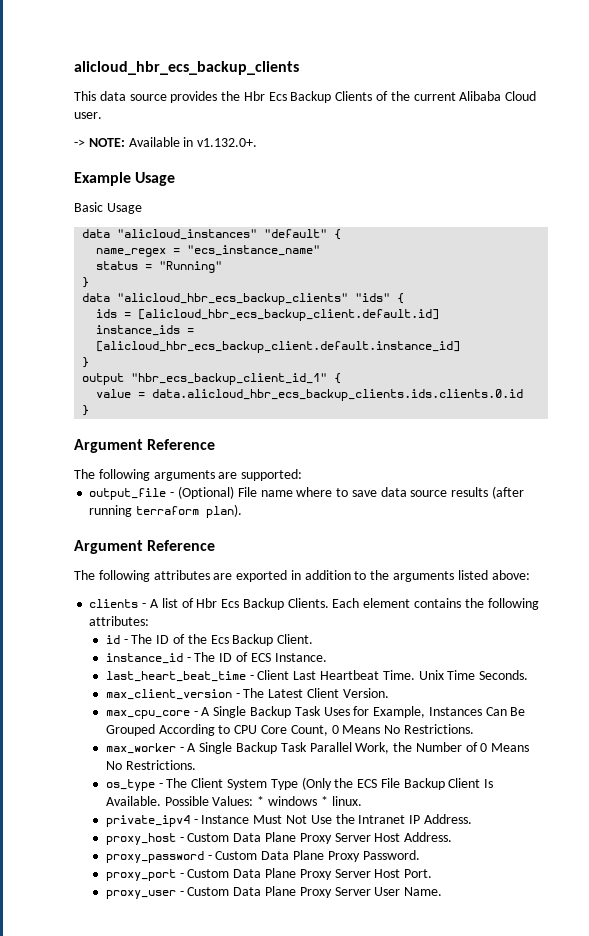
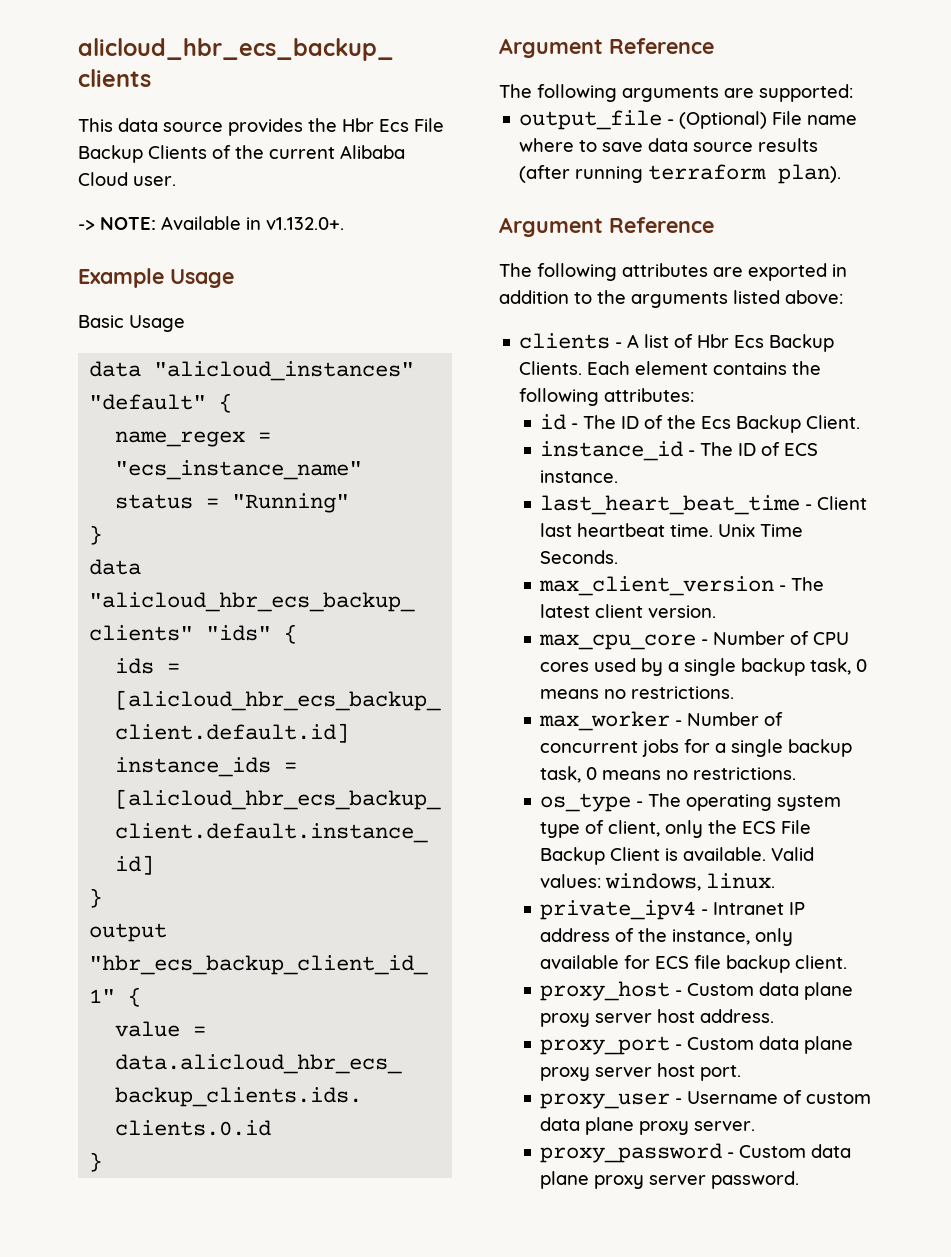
- This data source provides the Hbr Ecs Backup Clients of the current Alibaba Cloud user.
+ This data source provides the Hbr Ecs File Backup Clients of the current Alibaba Cloud user.
- instance_id - The ID of ECS Instance.
+ instance_id - The ID of ECS instance.
- last_heart_beat_time - Client Last Heartbeat Time.
+ last_heart_beat_time - Client last heartbeat time.
- max_client_version - The Latest Client Version.
+ max_client_version - The latest client version.
- max_cpu_core - A Single Backup Task Uses for Example, Instances Can Be Grouped According to CPU Core Count, 0 Means No Restrictions.
- max_worker - A Single Backup Task Parallel Work, the Number of 0 Means No Restrictions.
- os_type - The Client System Type (Only the ECS File Backup Client Is Available. Possible Values: * windows * linux.
- private_ipv4 - Instance Must Not Use the Intranet IP Address.
- proxy_host - Custom Data Plane Proxy Server Host Address.
- proxy_password - Custom Data Plane Proxy Password.
- proxy_port - Custom Data Plane Proxy Server Host Port.
- proxy_user - Custom Data Plane Proxy Server User Name.
+ max_cpu_core - Number of CPU cores used by a single backup task, 0 means no restrictions.
+ max_worker - Number of concurrent jobs for a single backup task, 0 means no restrictions.
+ os_type - The operating system type of client, only the ECS File Backup Client is available. Valid values: windows, linux.
+ private_ipv4 - Intranet IP address of the instance, only available for ECS file backup client.
+ proxy_host - Custom data plane proxy server host address.
+ proxy_port - Custom data plane proxy server host port.
+ proxy_user - Username of custom data plane proxy server.
+ proxy_password - Custom data plane proxy server password.

